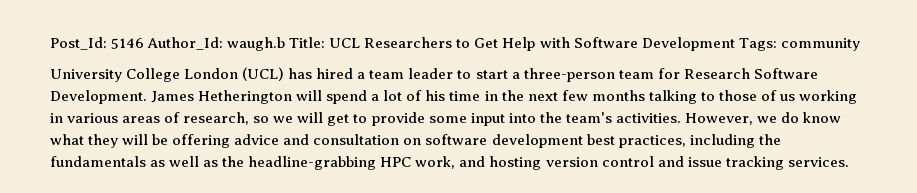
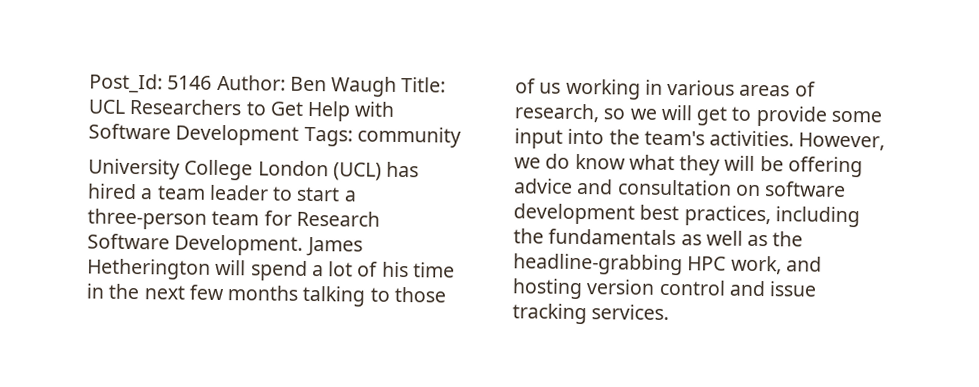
- Post_Id: 5146 Author_Id: waugh.b Title: UCL Researchers to Get Help with Software Development Tags: community
+ Post_Id: 5146 Author: Ben Waugh Title: UCL Researchers to Get Help with Software Development Tags: community

